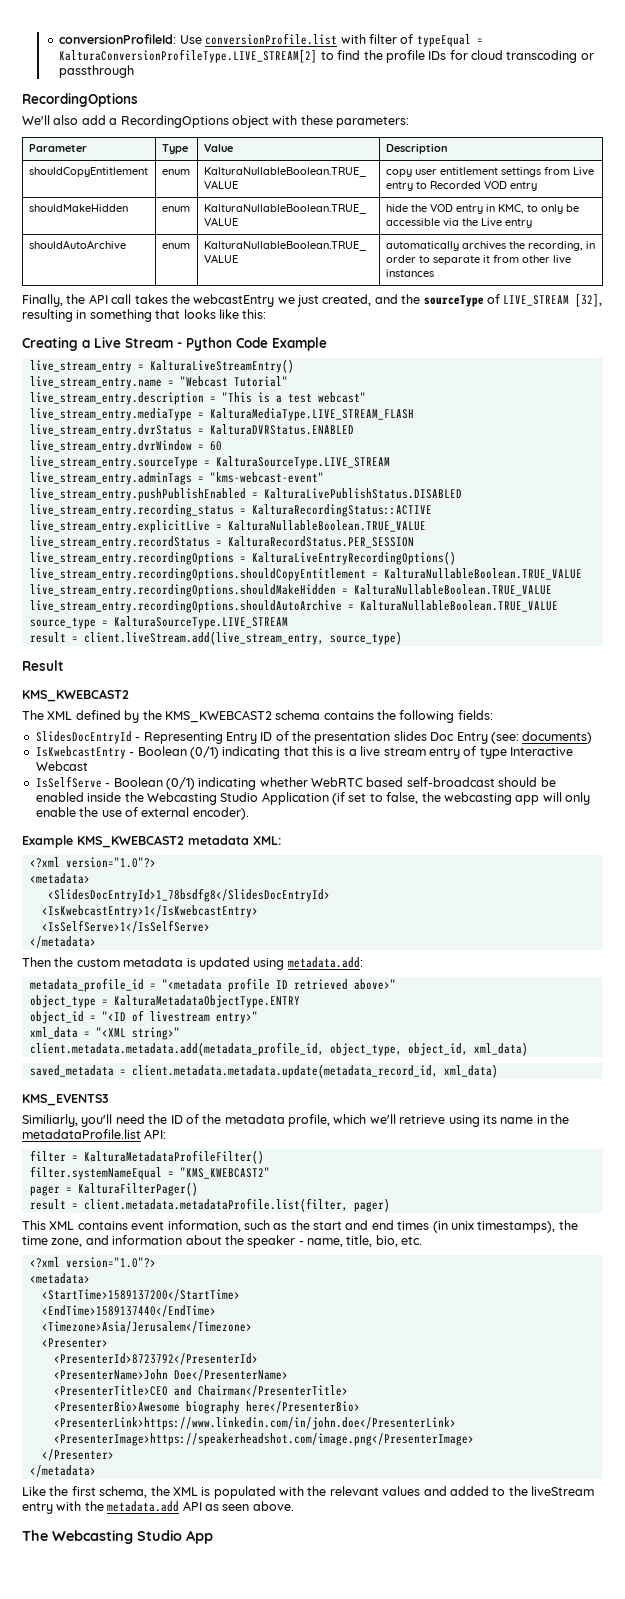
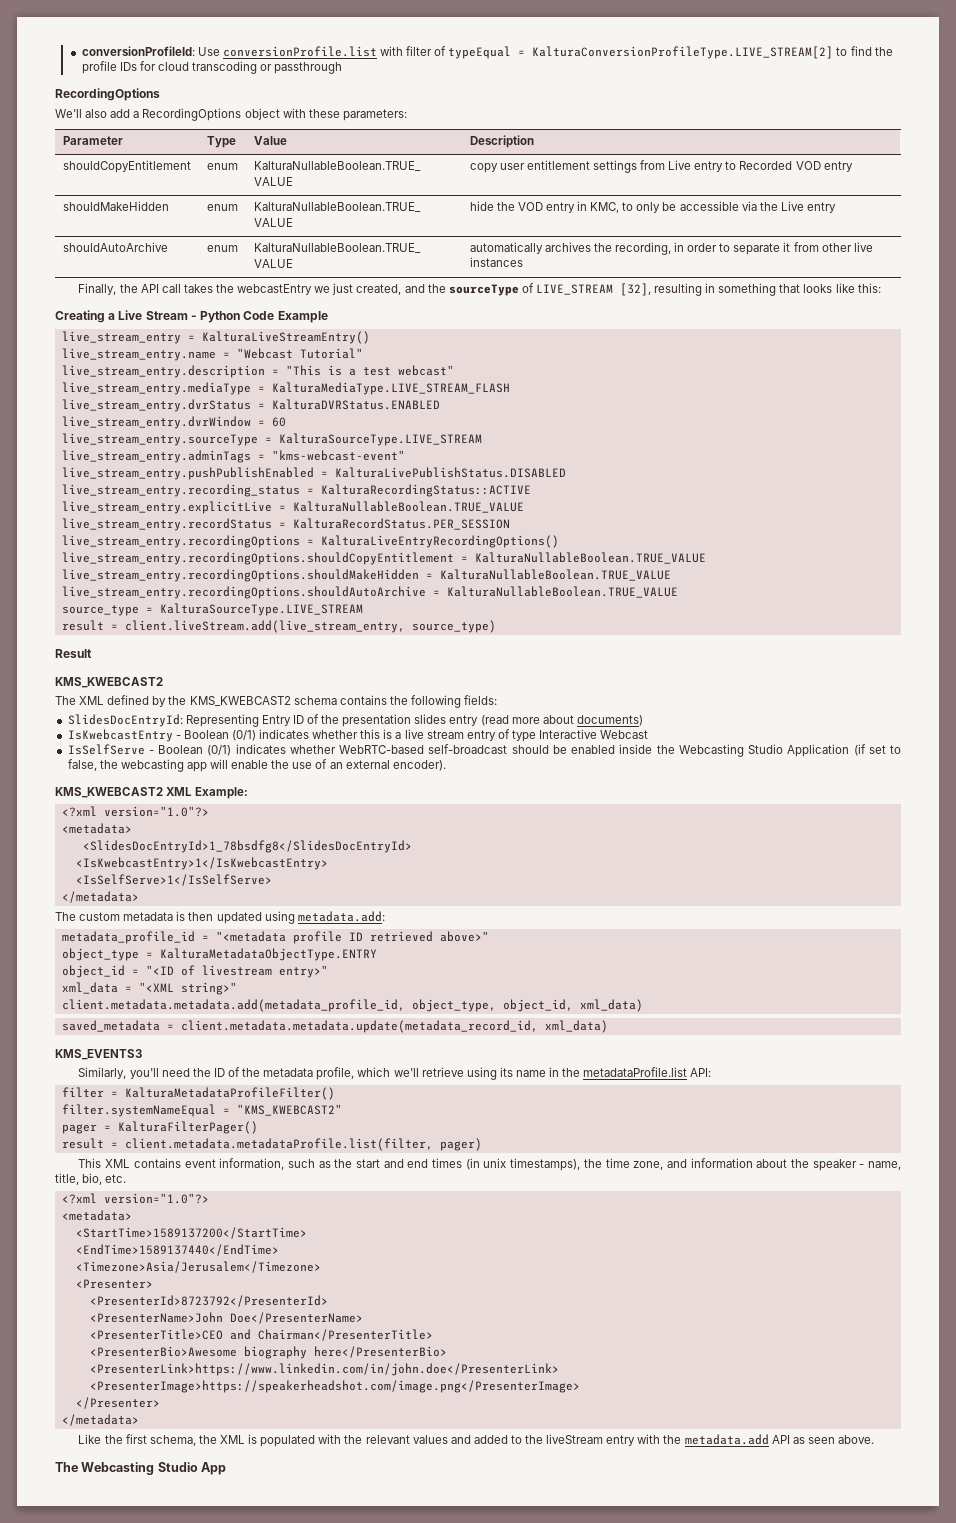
- SlidesDocEntryId - Representing Entry ID of the presentation slides Doc Entry (see: documents)
+ SlidesDocEntryId: Representing Entry ID of the presentation slides entry (read more about documents)
- IsKwebcastEntry - Boolean (0/1) indicating that this is a live stream entry of type Interactive Webcast
+ IsKwebcastEntry - Boolean (0/1) indicates whether this is a live stream entry of type Interactive Webcast
- IsSelfServe - Boolean (0/1) indicating whether WebRTC based self-broadcast should be enabled inside the Webcasting Studio Application (if set to false, the webcasting app will only enable the use of external encoder).
+ IsSelfServe - Boolean (0/1) indicates whether WebRTC-based self-broadcast should be enabled inside the Webcasting Studio Application (if set to false, the webcasting app will enable the use of an external encoder).
- Example KMS_KWEBCAST2 metadata XML:
+ KMS_KWEBCAST2 XML Example:
- Then the custom metadata is updated using metadata.add:
+ The custom metadata is then updated using metadata.add:
- Similiarly, you'll need the ID of the metadata profile, which we'll retrieve using its name in the metadataProfile.list API:
+ Similarly, you'll need the ID of the metadata profile, which we'll retrieve using its name in the metadataProfile.list API:

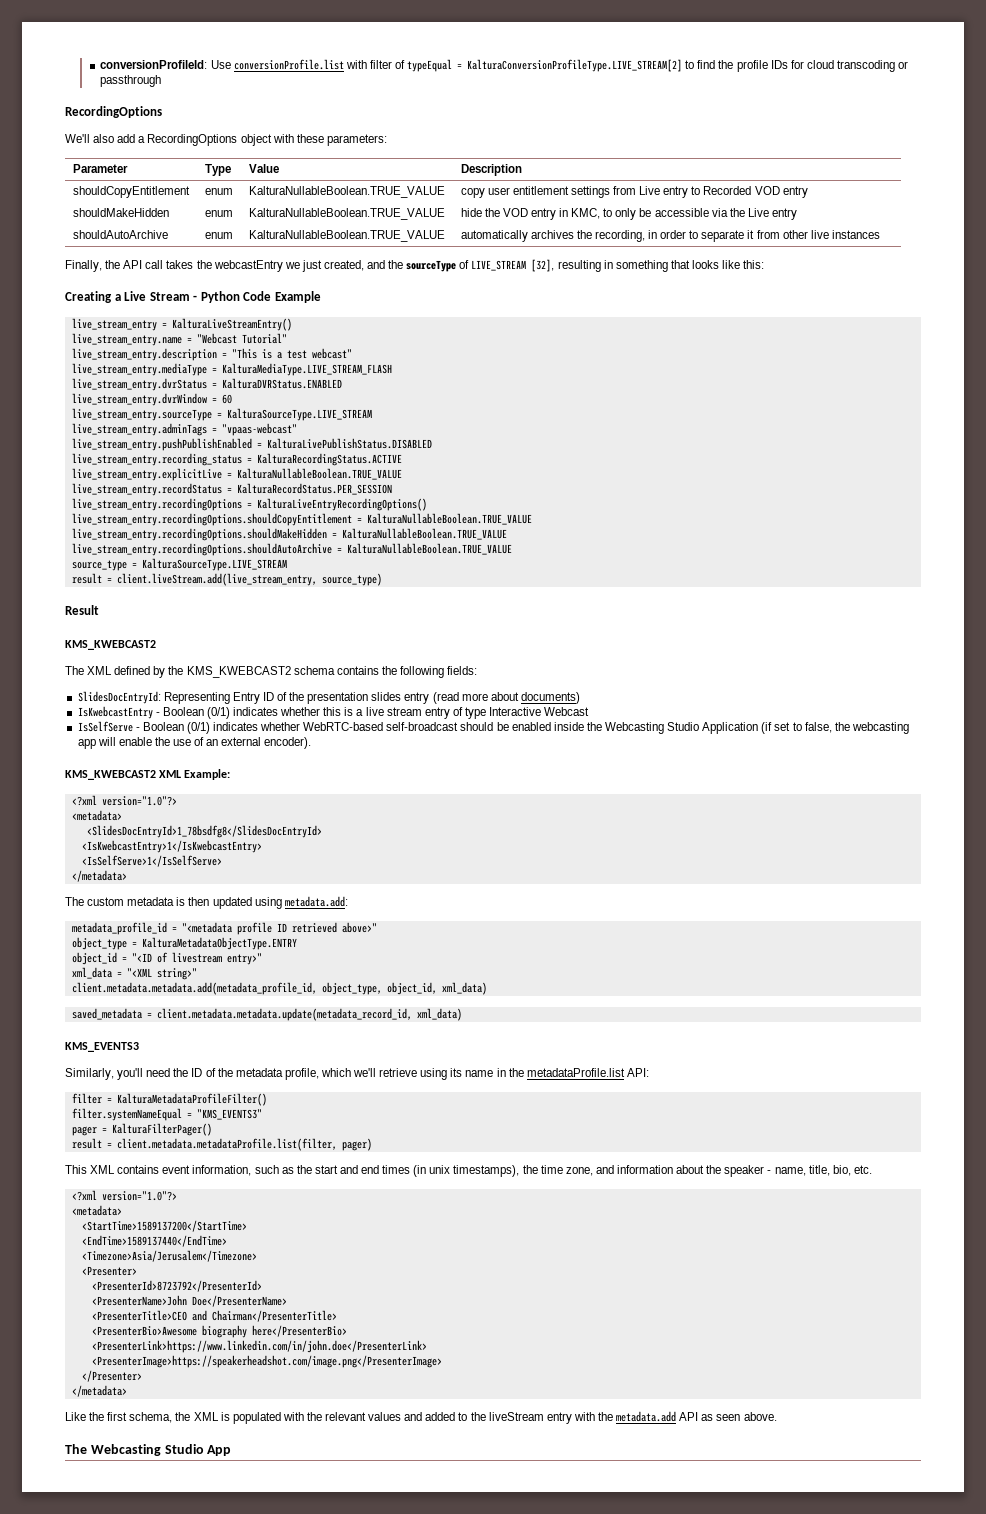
- live_stream_entry.adminTags = "kms-webcast-event"
+ live_stream_entry.adminTags = "vpaas-webcast"
- live_stream_entry.recording_status = KalturaRecordingStatus::ACTIVE
+ live_stream_entry.recording_status = KalturaRecordingStatus.ACTIVE
- filter.systemNameEqual = "KMS_KWEBCAST2"
+ filter.systemNameEqual = "KMS_EVENTS3"

